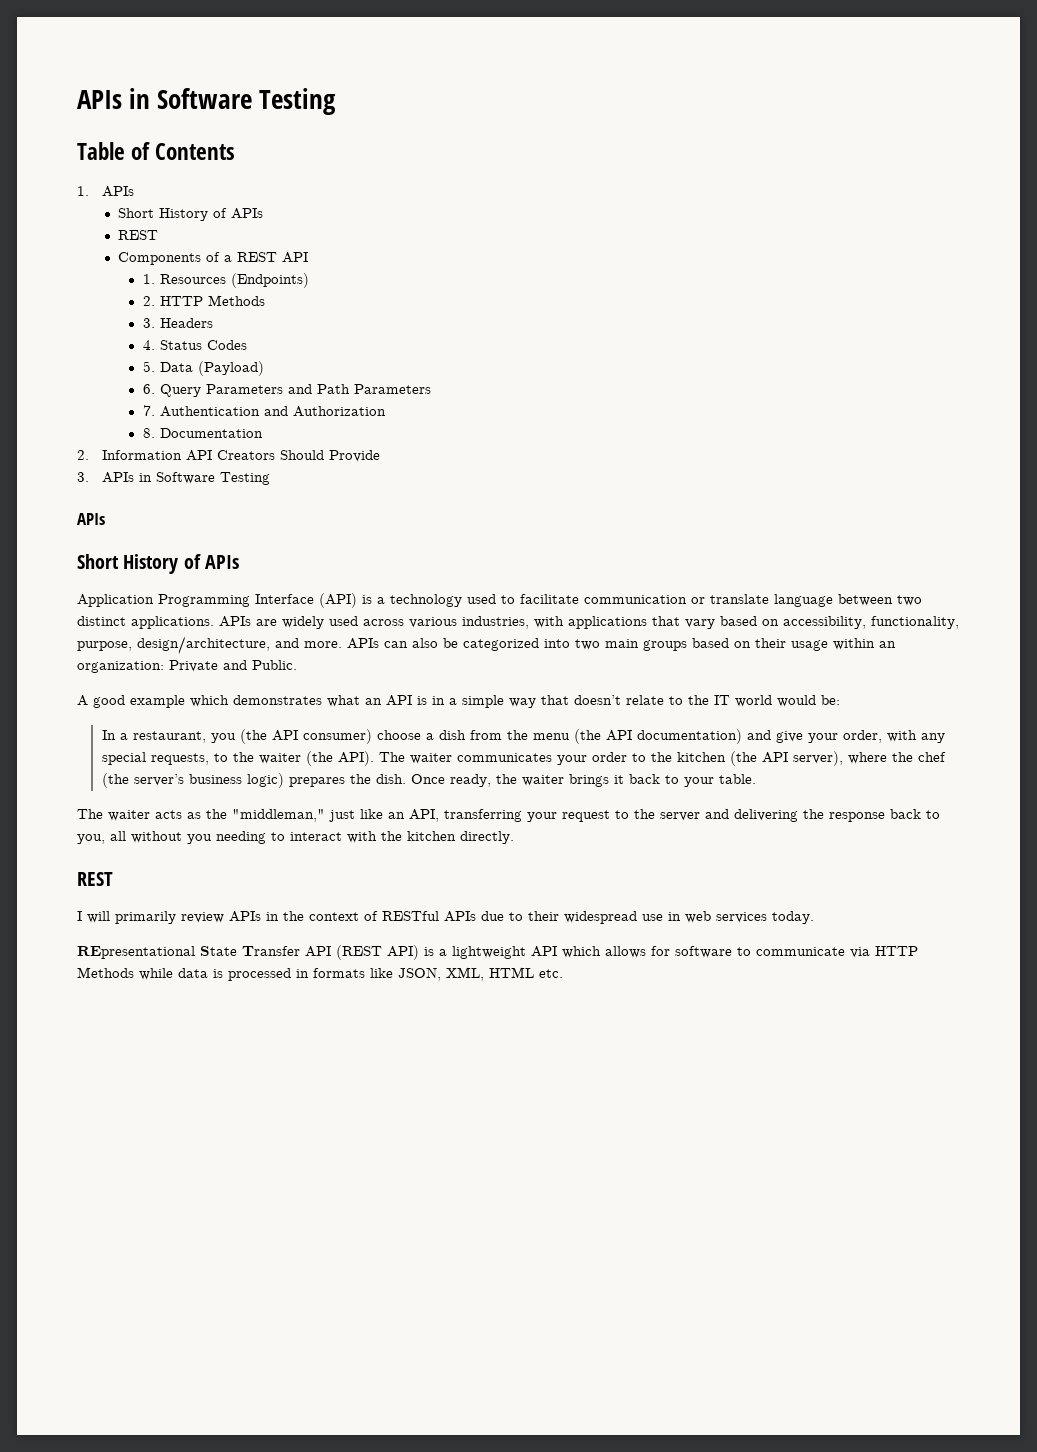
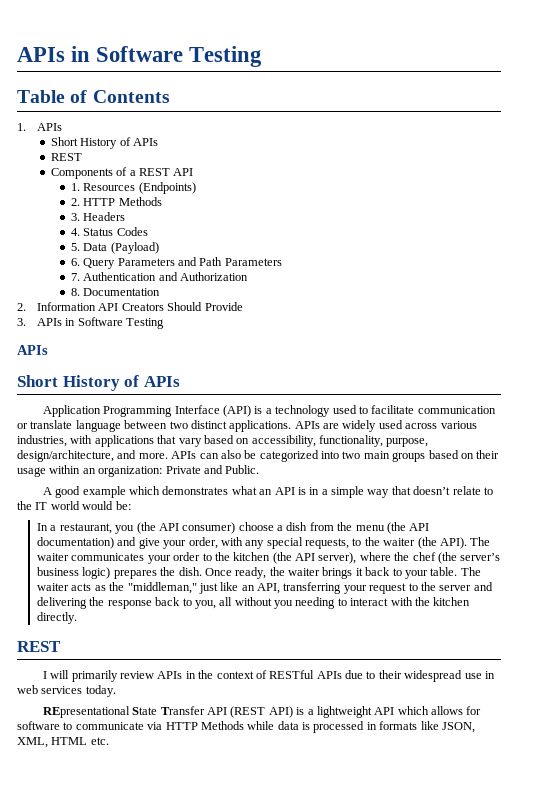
- Once ready, the waiter brings it back to your table.
- The waiter acts as the "middleman," just like an API, transferring your request to the server and delivering the response back to you, all without you needing to interact with the kitchen directly.
+ Once ready, the waiter brings it back to your table. The waiter acts as the "middleman," just like an API, transferring your request to the server and delivering the response back to you, all without you needing to interact with the kitchen directly.

